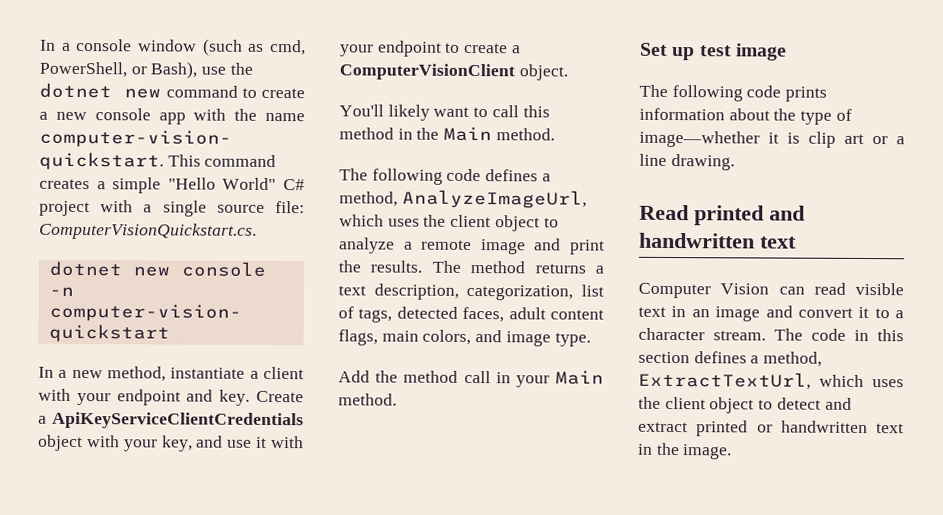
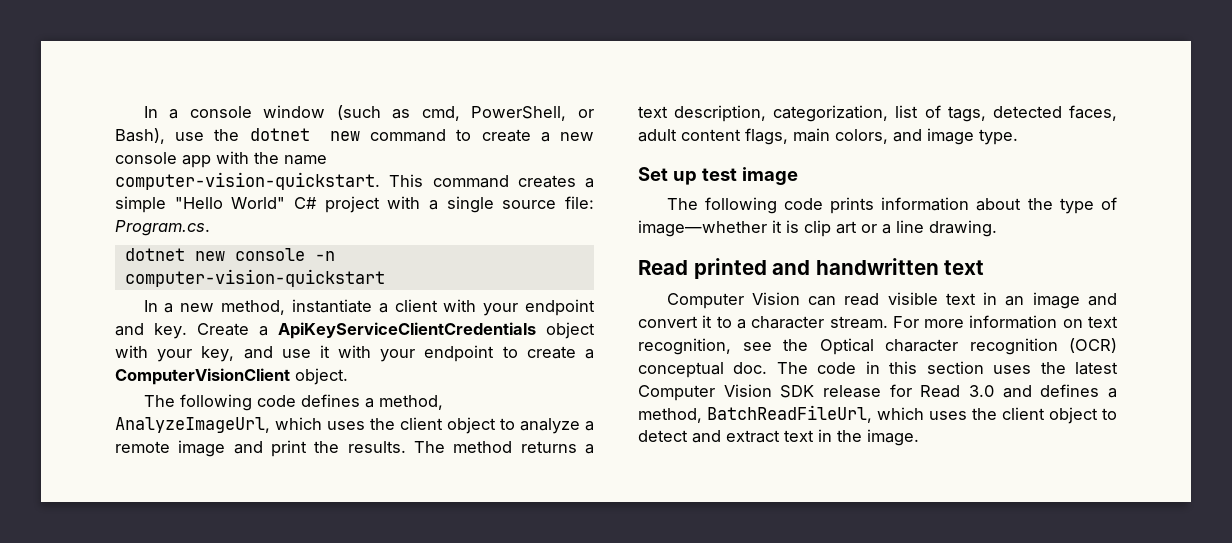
- This command creates a simple "Hello World" C# project with a single source file: ComputerVisionQuickstart.cs.
+ This command creates a simple "Hello World" C# project with a single source file: Program.cs.
- You'll likely want to call this method in the Main method.
- Add the method call in your Main method.
+ For more information on text recognition, see the Optical character recognition (OCR) conceptual doc.
- The code in this section defines a method, ExtractTextUrl, which uses the client object to detect and extract printed or handwritten text in the image.
+ The code in this section uses the latest Computer Vision SDK release for Read 3.0 and defines a method, BatchReadFileUrl, which uses the client object to detect and extract text in the image.

